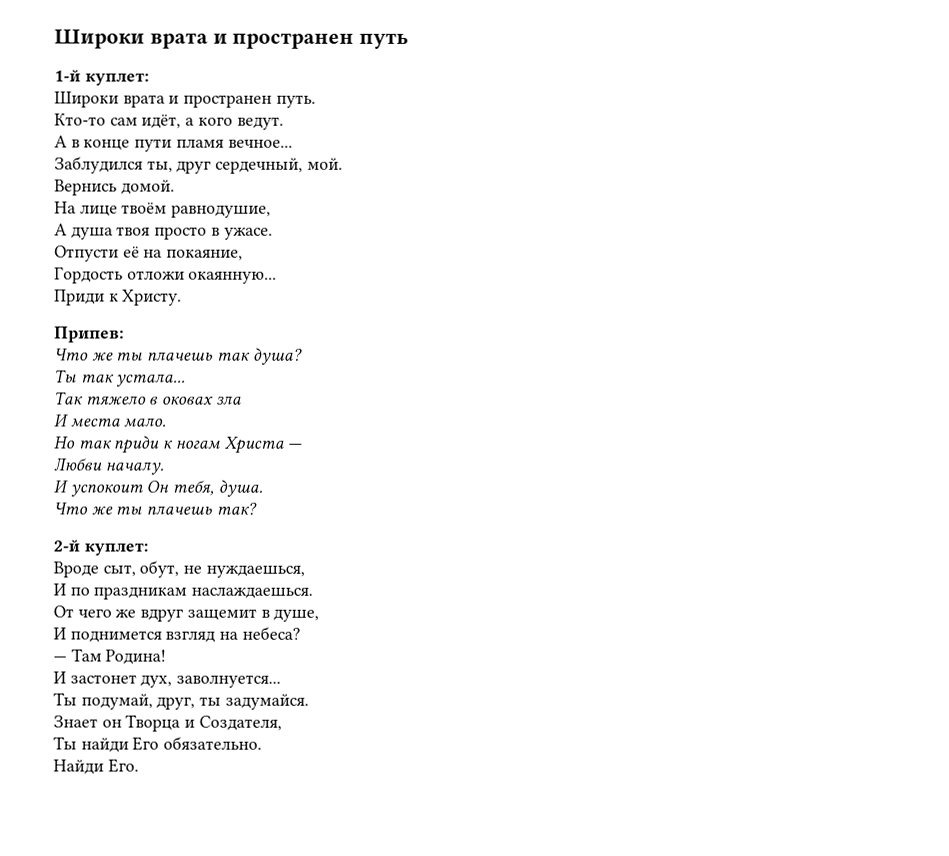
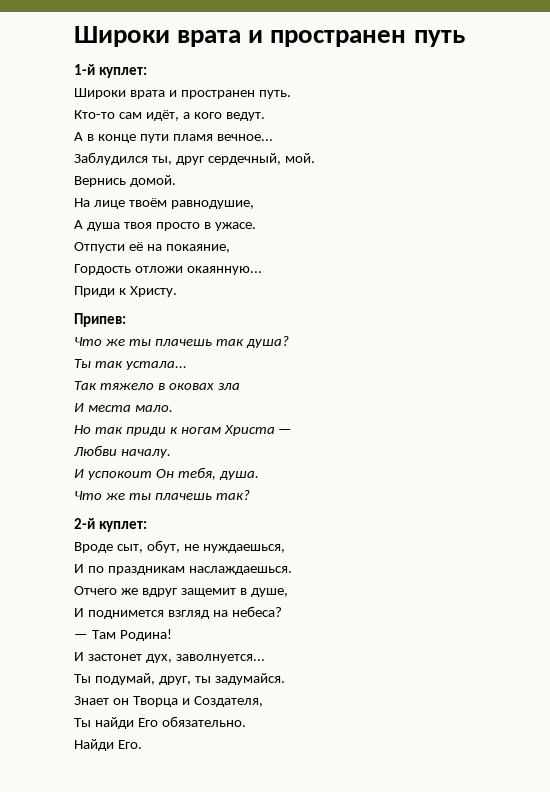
- От чего же вдруг защемит в душе,
+ Отчего же вдруг защемит в душе,

